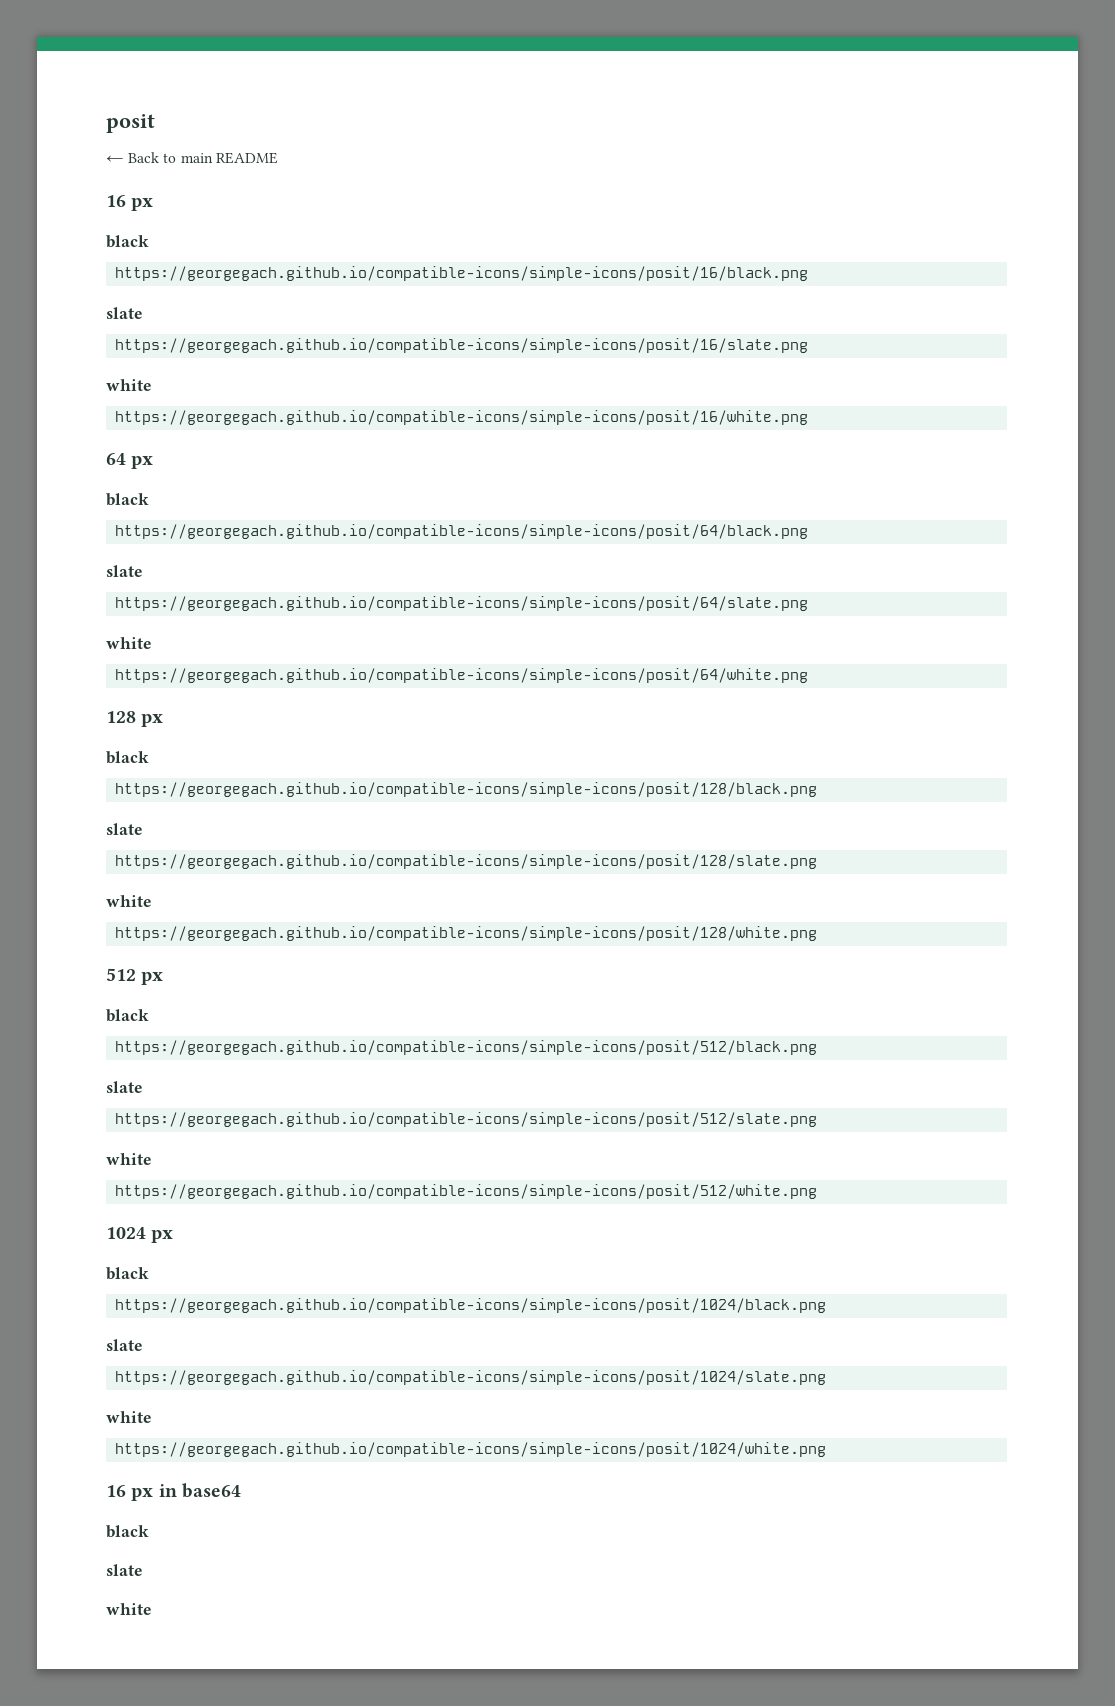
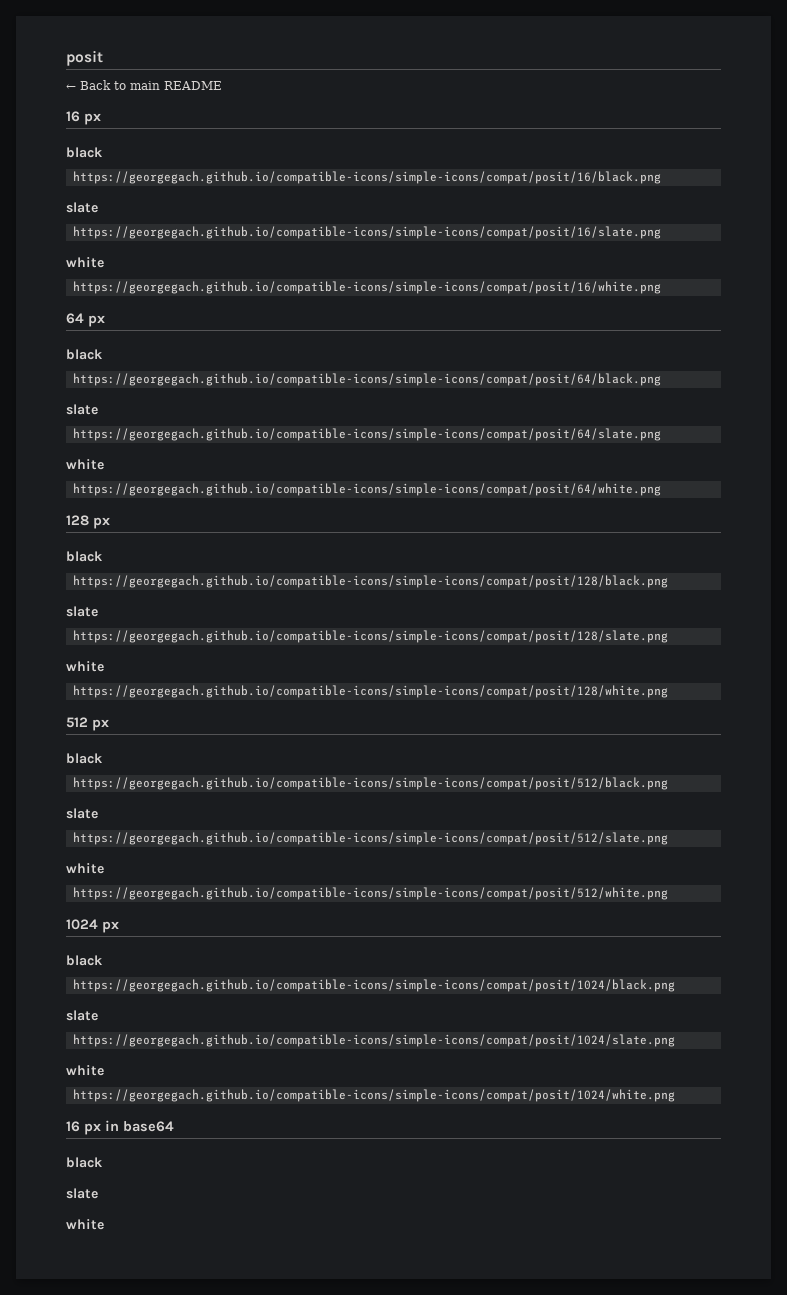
- https://georgegach.github.io/compatible-icons/simple-icons/posit/16/black.png
+ https://georgegach.github.io/compatible-icons/simple-icons/compat/posit/16/black.png
  slate
- https://georgegach.github.io/compatible-icons/simple-icons/posit/16/slate.png
+ https://georgegach.github.io/compatible-icons/simple-icons/compat/posit/16/slate.png
  white
- https://georgegach.github.io/compatible-icons/simple-icons/posit/16/white.png
+ https://georgegach.github.io/compatible-icons/simple-icons/compat/posit/16/white.png
- https://georgegach.github.io/compatible-icons/simple-icons/posit/64/black.png
+ https://georgegach.github.io/compatible-icons/simple-icons/compat/posit/64/black.png
  slate
- https://georgegach.github.io/compatible-icons/simple-icons/posit/64/slate.png
+ https://georgegach.github.io/compatible-icons/simple-icons/compat/posit/64/slate.png
  white
- https://georgegach.github.io/compatible-icons/simple-icons/posit/64/white.png
+ https://georgegach.github.io/compatible-icons/simple-icons/compat/posit/64/white.png
- https://georgegach.github.io/compatible-icons/simple-icons/posit/128/black.png
+ https://georgegach.github.io/compatible-icons/simple-icons/compat/posit/128/black.png
  slate
- https://georgegach.github.io/compatible-icons/simple-icons/posit/128/slate.png
+ https://georgegach.github.io/compatible-icons/simple-icons/compat/posit/128/slate.png
  white
- https://georgegach.github.io/compatible-icons/simple-icons/posit/128/white.png
+ https://georgegach.github.io/compatible-icons/simple-icons/compat/posit/128/white.png
- https://georgegach.github.io/compatible-icons/simple-icons/posit/512/black.png
+ https://georgegach.github.io/compatible-icons/simple-icons/compat/posit/512/black.png
  slate
- https://georgegach.github.io/compatible-icons/simple-icons/posit/512/slate.png
+ https://georgegach.github.io/compatible-icons/simple-icons/compat/posit/512/slate.png
  white
- https://georgegach.github.io/compatible-icons/simple-icons/posit/512/white.png
+ https://georgegach.github.io/compatible-icons/simple-icons/compat/posit/512/white.png
- https://georgegach.github.io/compatible-icons/simple-icons/posit/1024/black.png
+ https://georgegach.github.io/compatible-icons/simple-icons/compat/posit/1024/black.png
  slate
- https://georgegach.github.io/compatible-icons/simple-icons/posit/1024/slate.png
+ https://georgegach.github.io/compatible-icons/simple-icons/compat/posit/1024/slate.png
  white
- https://georgegach.github.io/compatible-icons/simple-icons/posit/1024/white.png
+ https://georgegach.github.io/compatible-icons/simple-icons/compat/posit/1024/white.png

